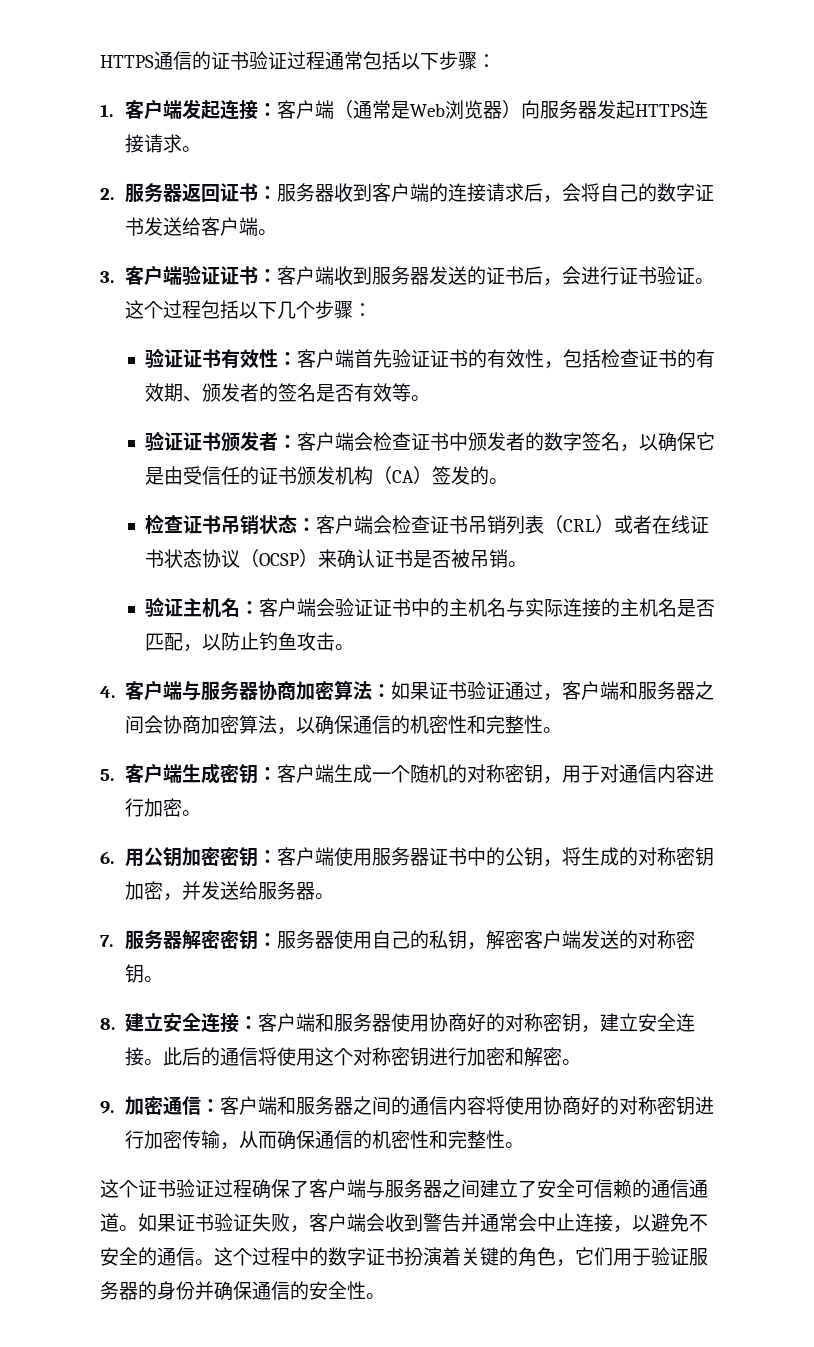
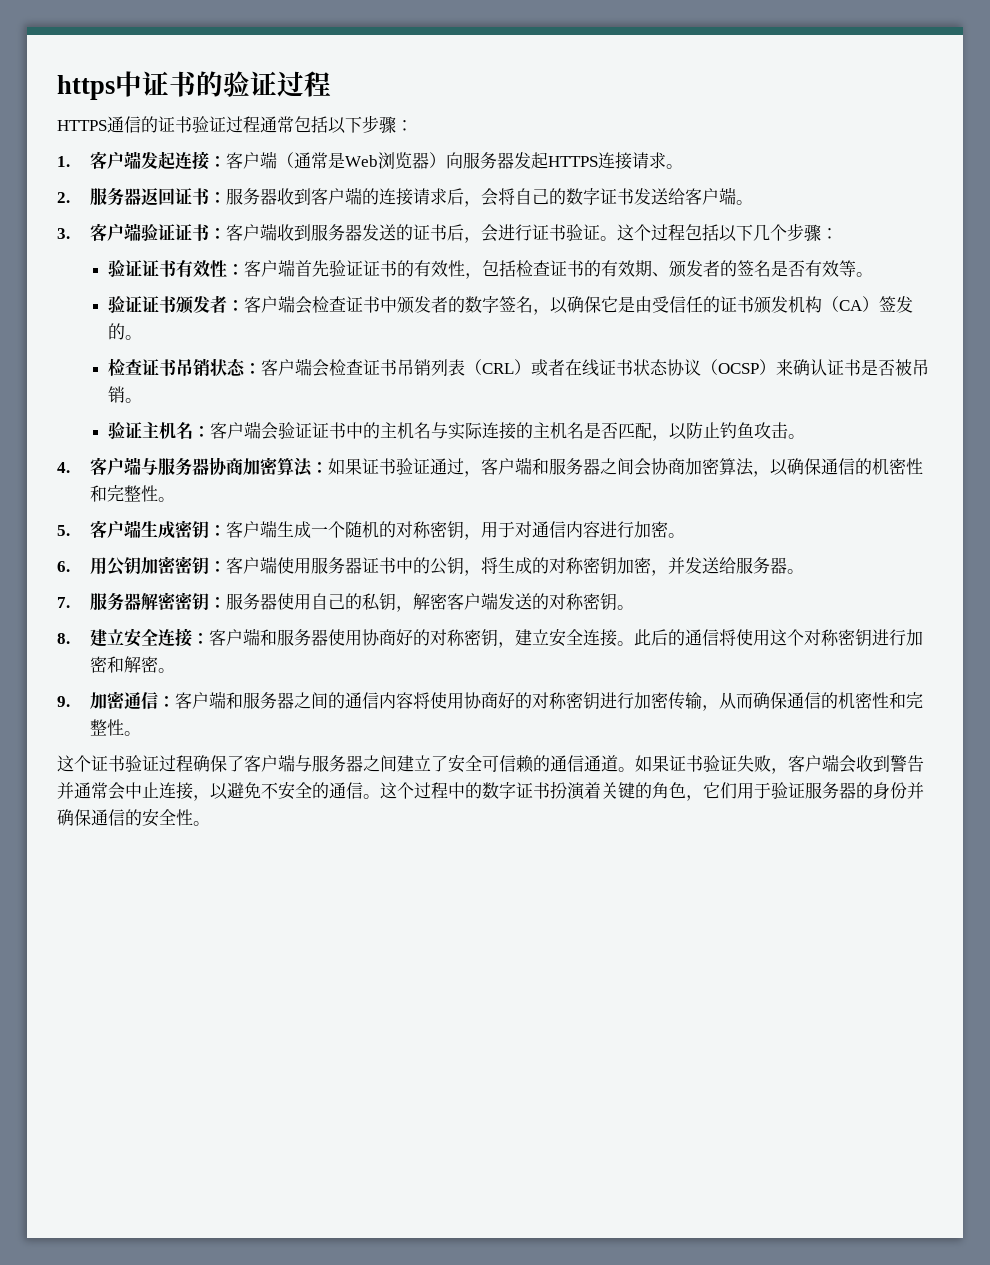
+ https中证书的验证过程

